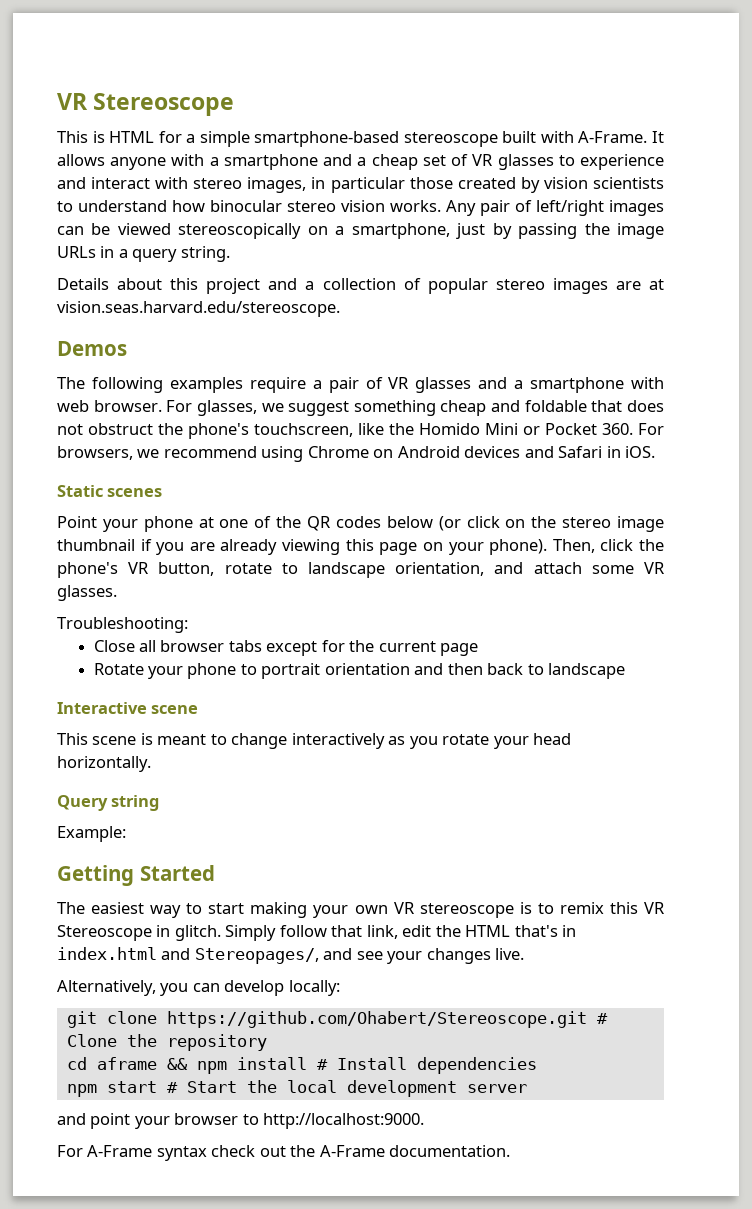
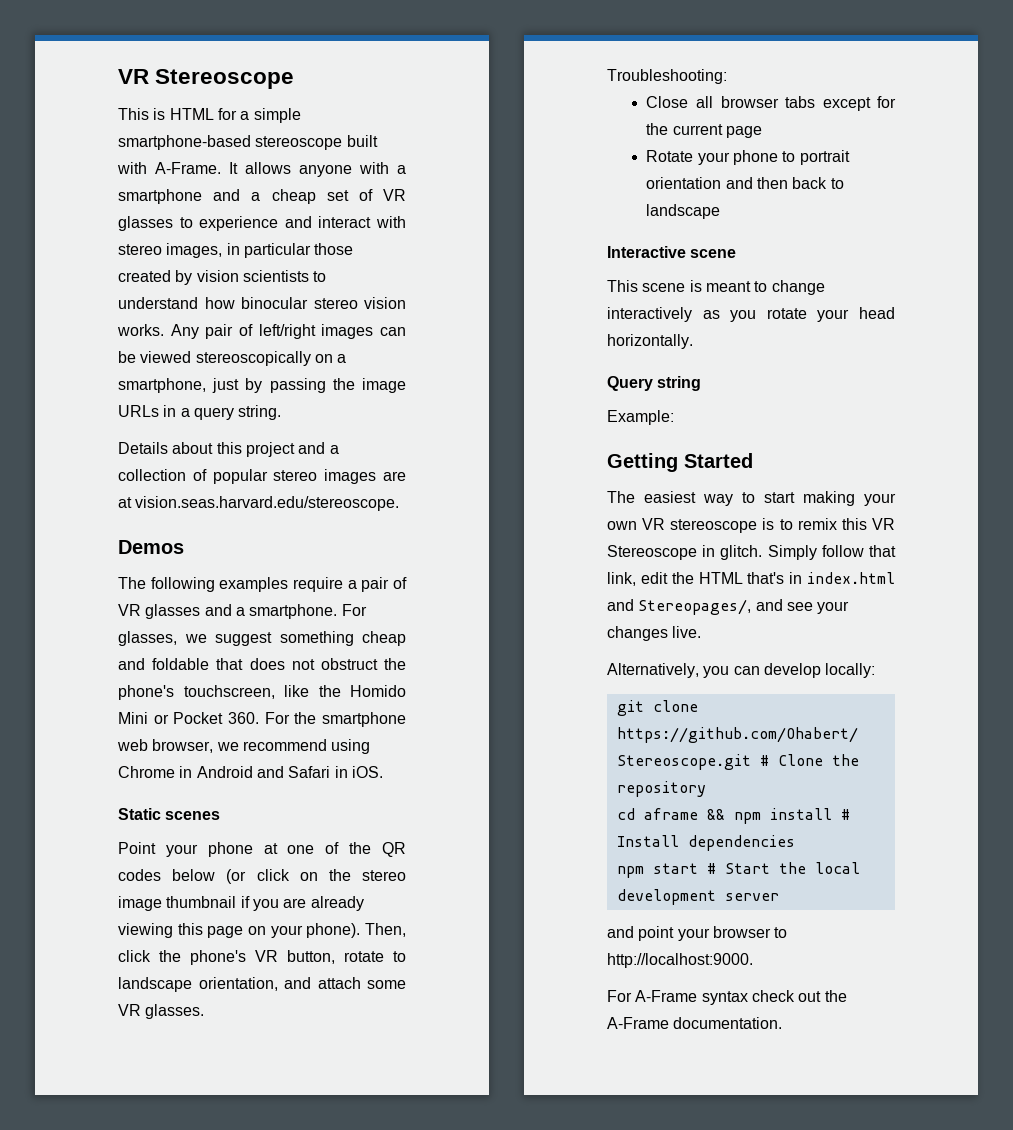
- The following examples require a pair of VR glasses and a smartphone with web browser.
+ The following examples require a pair of VR glasses and a smartphone.
- For glasses, we suggest something cheap and foldable that does not obstruct the phone's touchscreen, like the Homido Mini or Pocket 360. For browsers, we recommend using Chrome on Android devices and Safari in iOS.
+ For glasses, we suggest something cheap and foldable that does not obstruct the phone's touchscreen, like the Homido Mini or Pocket 360. For the smartphone web browser, we recommend using Chrome in Android and Safari in iOS.

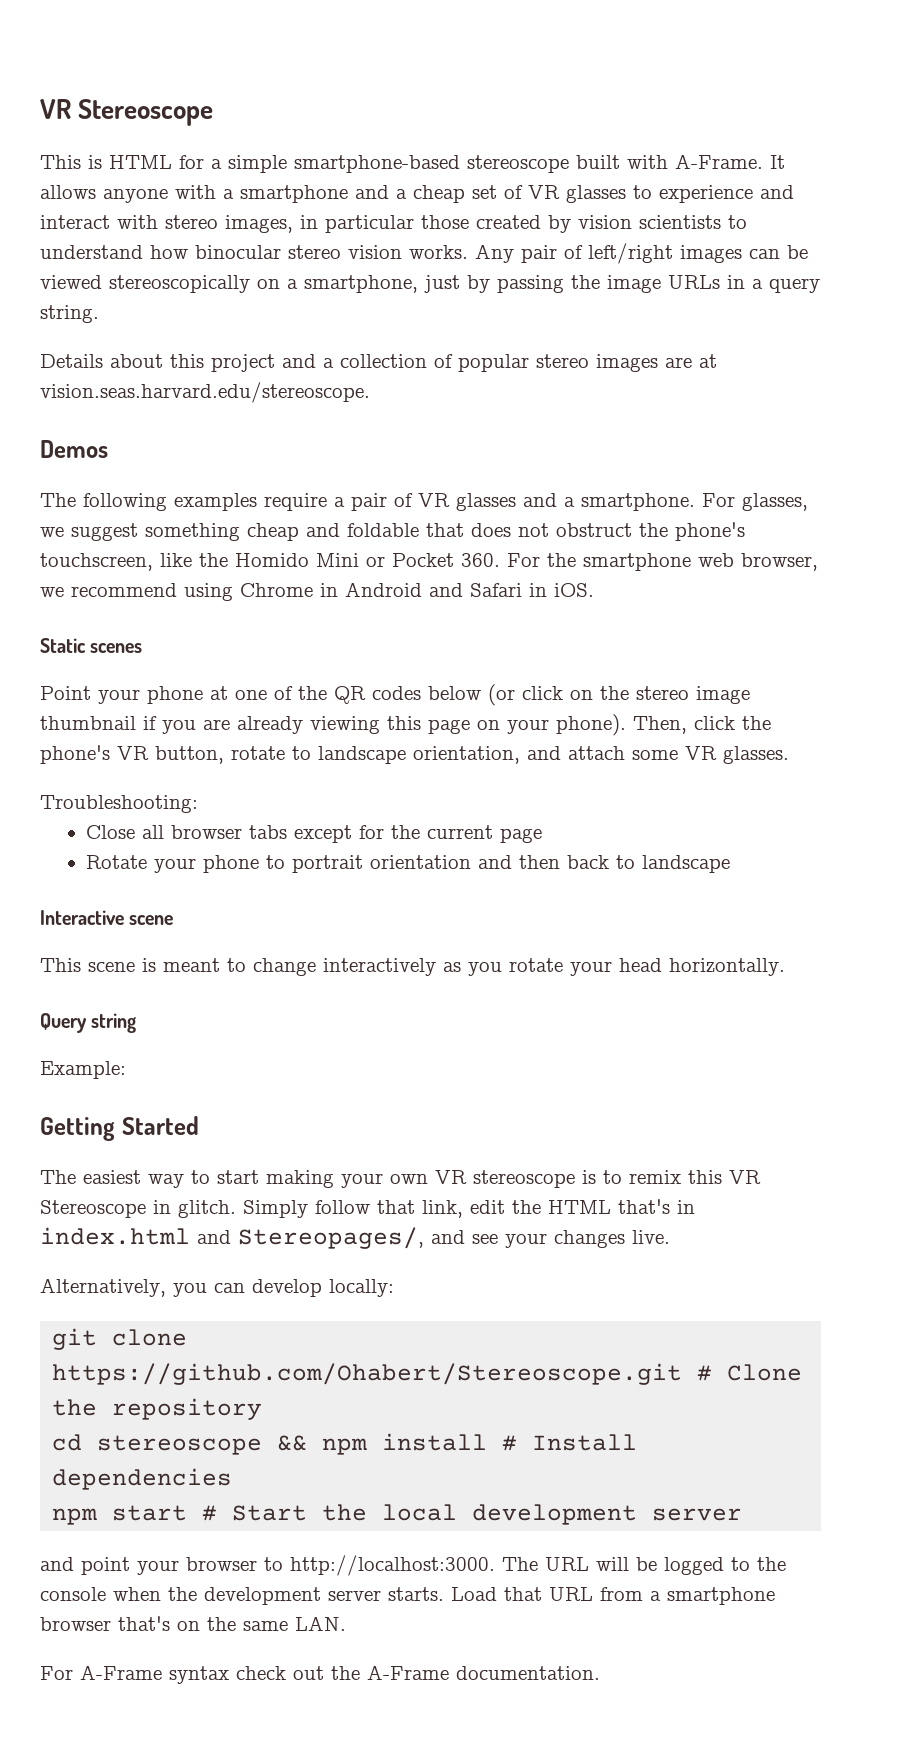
- cd aframe && npm install # Install dependencies
+ cd stereoscope && npm install # Install dependencies
- and point your browser to http://localhost:9000.
+ and point your browser to http://localhost:3000. The URL will be logged to the console when the development server starts. Load that URL from a smartphone browser that's on the same LAN.

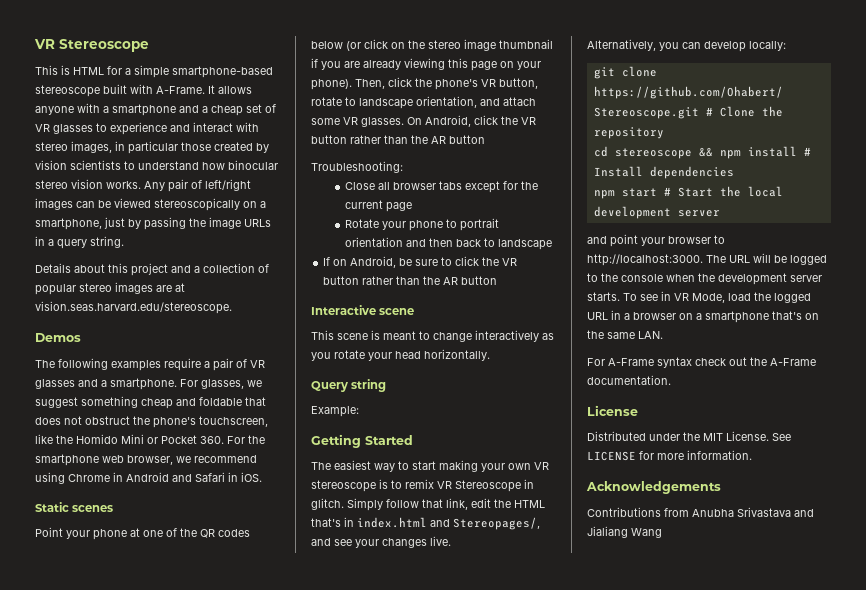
+ On Android, click the VR button rather than the AR button
+ If on Android, be sure to click the VR button rather than the AR button
- The easiest way to start making your own VR stereoscope is to remix this VR Stereoscope in glitch.
+ The easiest way to start making your own VR stereoscope is to remix VR Stereoscope in glitch.
- Load that URL from a smartphone browser that's on the same LAN.
+ To see in VR Mode, load the logged URL in a browser on a smartphone that's on the same LAN.
+ License
+ Distributed under the MIT License. See LICENSE for more information.
+ Acknowledgements
+ Contributions from Anubha Srivastava and Jialiang Wang

